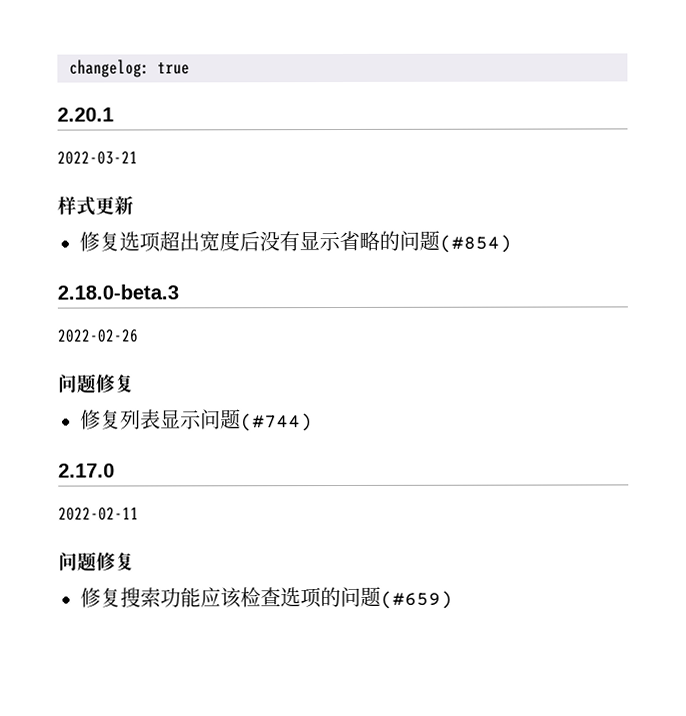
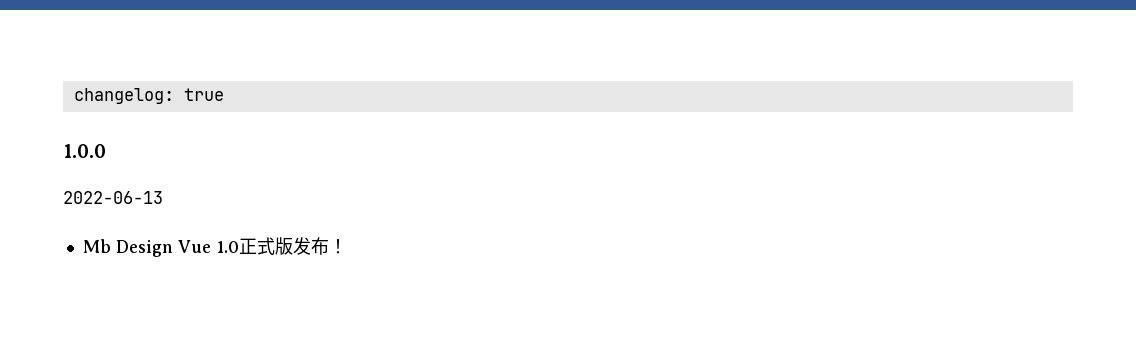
- 2.20.1
- 2022-03-21
- 样式更新
- 修复选项超出宽度后没有显示省略的问题(#854)
- 2.18.0-beta.3
- 2022-02-26
- 问题修复
- 修复列表显示问题(#744)
- 2.17.0
- 2022-02-11
- 问题修复
- 修复搜索功能应该检查选项的问题(#659)
+ 1.0.0
+ 2022-06-13
+ Mb Design Vue 1.0正式版发布！

